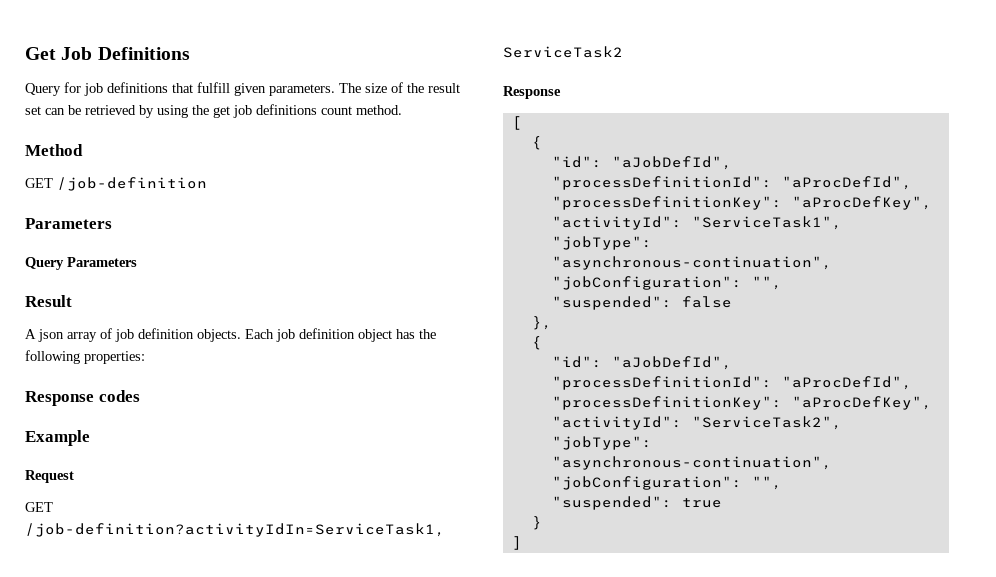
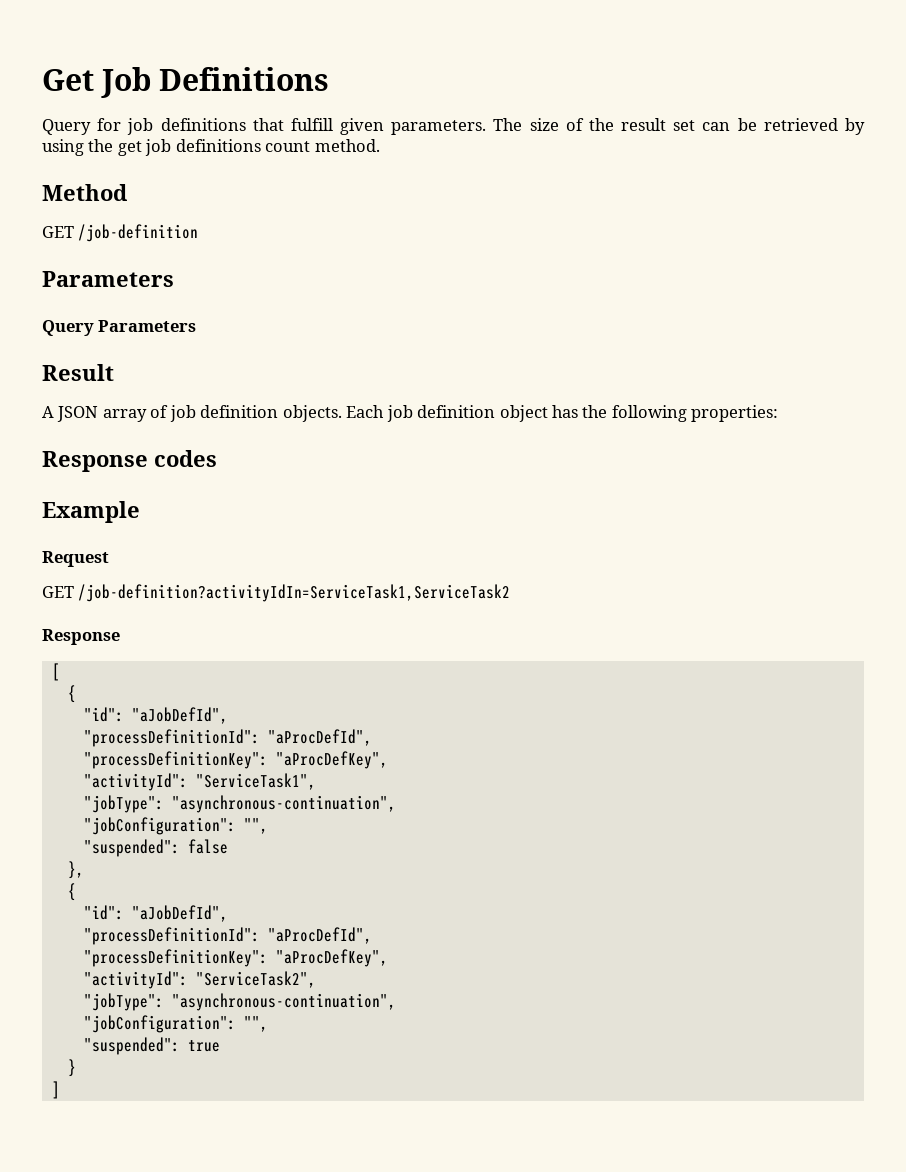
- A json array of job definition objects.
+ A JSON array of job definition objects.

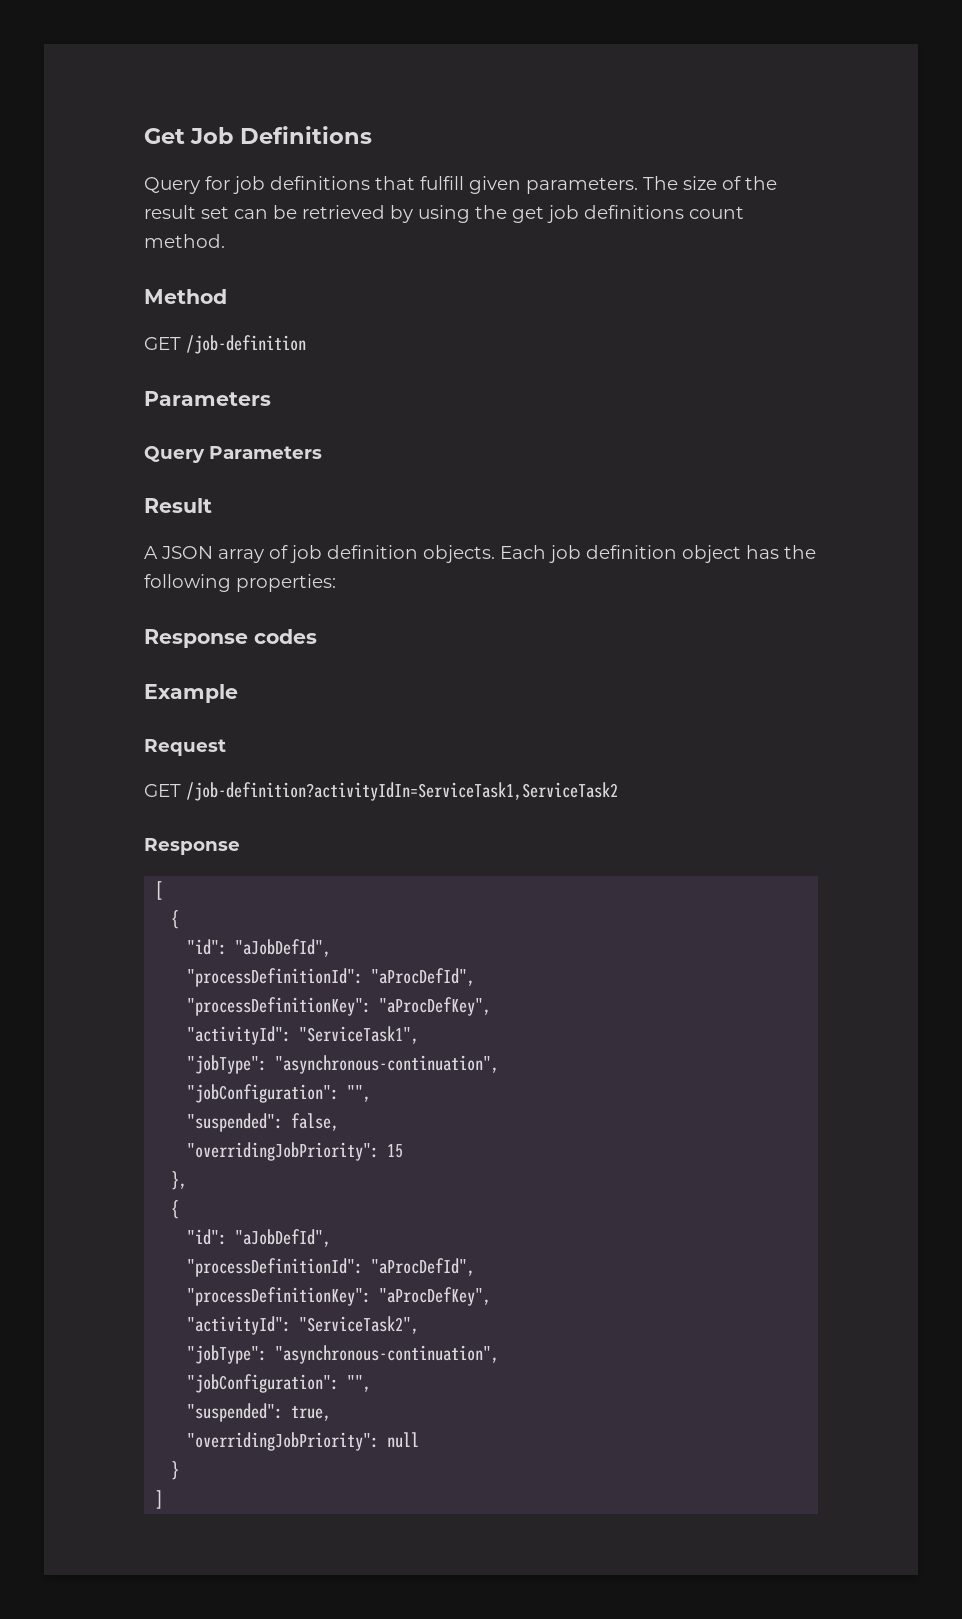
- "suspended": false
+ "suspended": false,
+ "overridingJobPriority": 15
- "suspended": true
+ "suspended": true,
+ "overridingJobPriority": null

